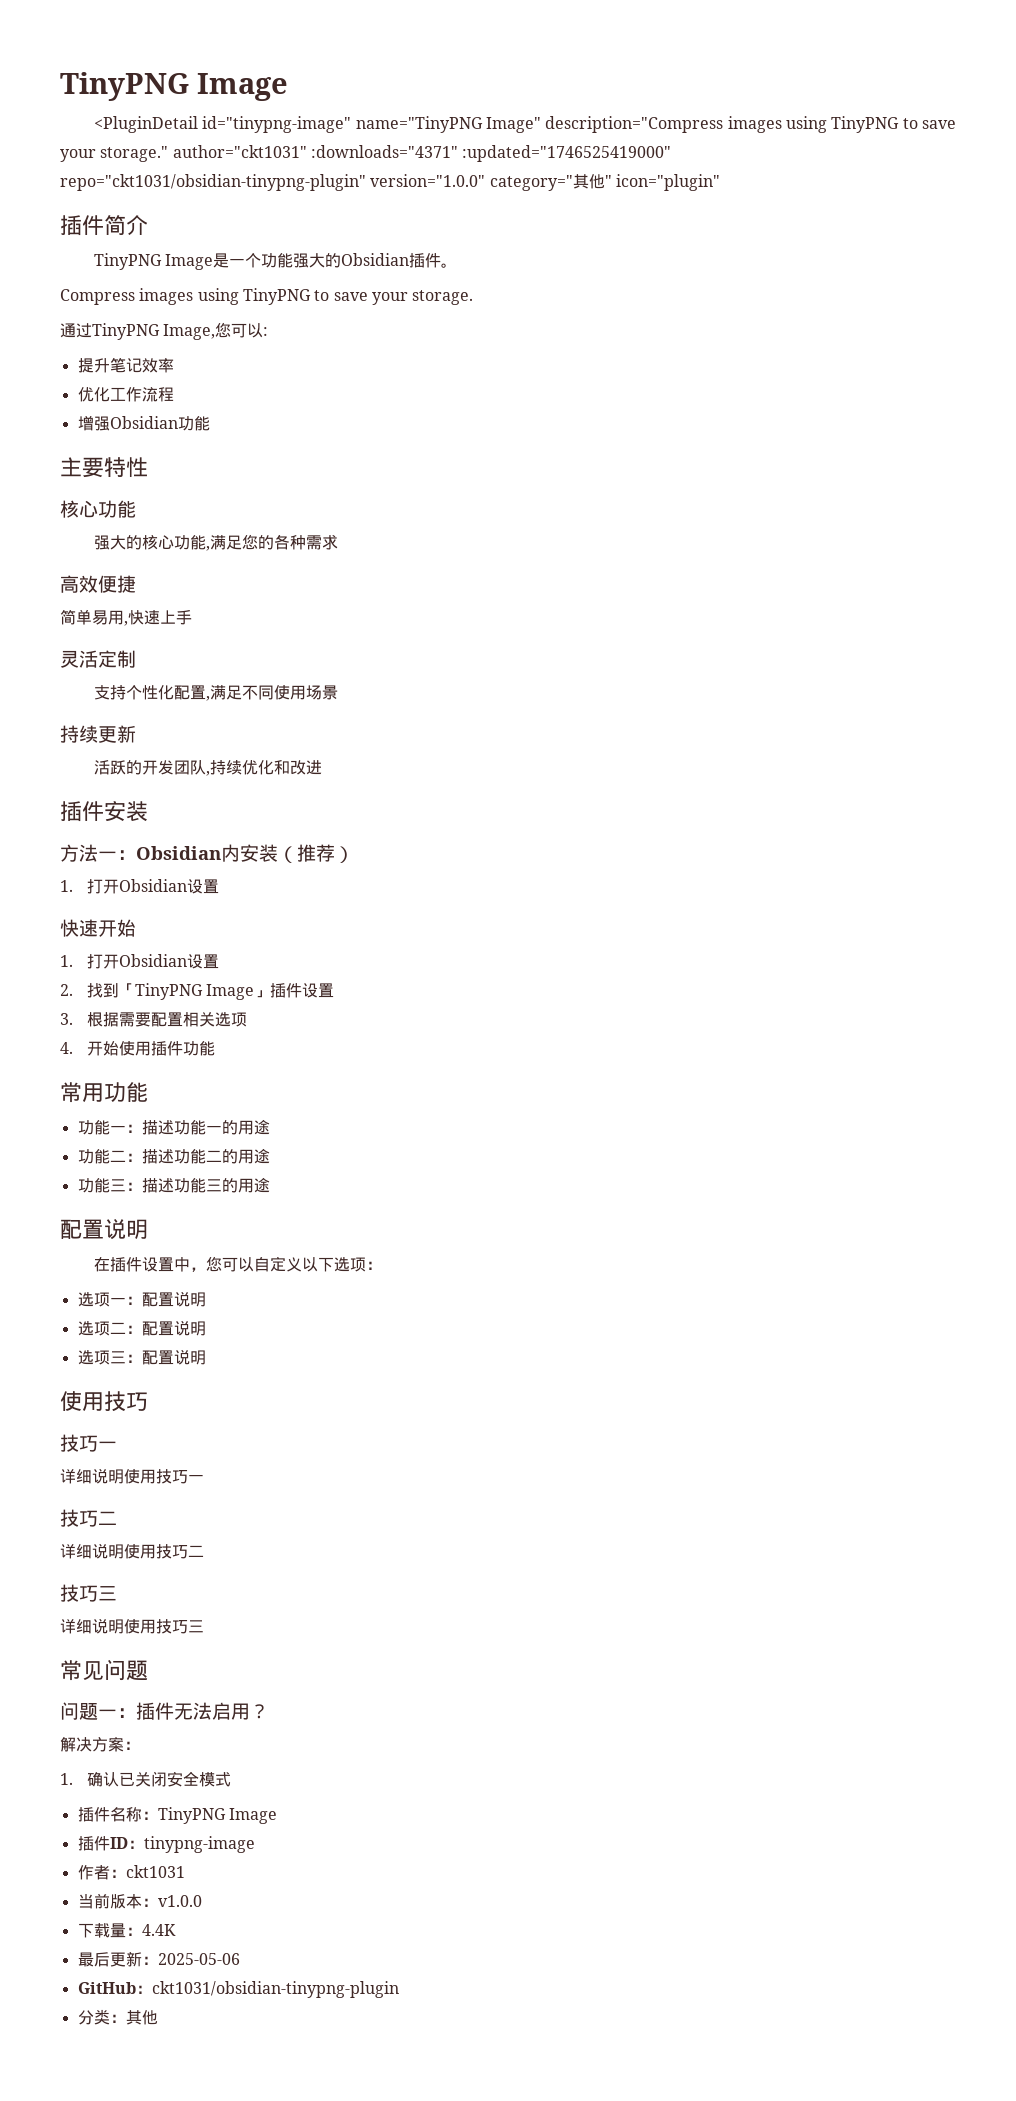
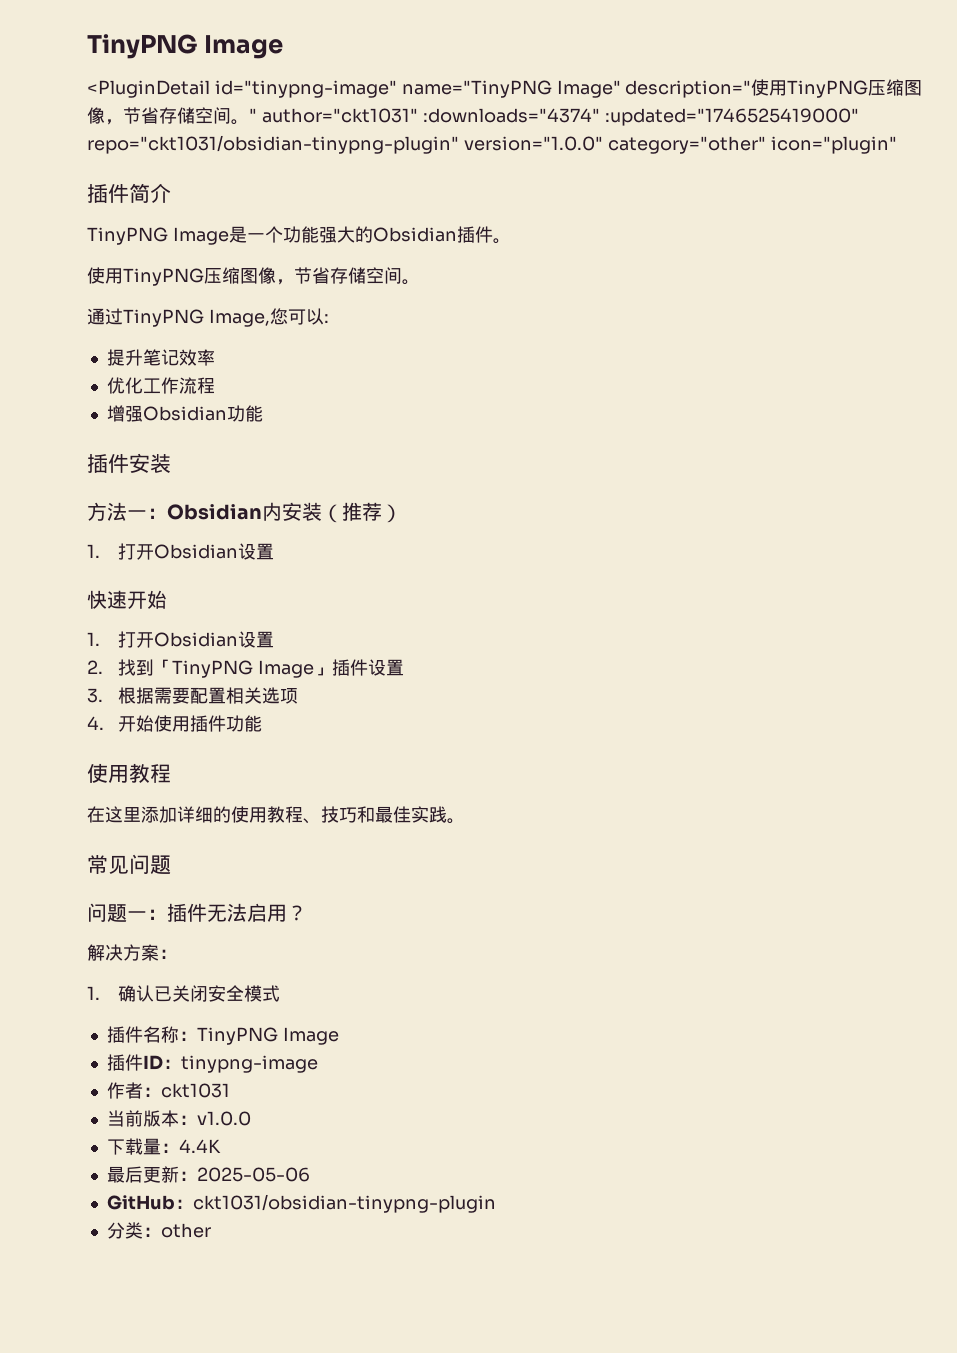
- <PluginDetail id="tinypng-image" name="TinyPNG Image" description="Compress images using TinyPNG to save your storage." author="ckt1031" :downloads="4371" :updated="1746525419000" repo="ckt1031/obsidian-tinypng-plugin" version="1.0.0" category="其他" icon="plugin"
+ <PluginDetail id="tinypng-image" name="TinyPNG Image" description="使用TinyPNG压缩图像，节省存储空间。" author="ckt1031" :downloads="4374" :updated="1746525419000" repo="ckt1031/obsidian-tinypng-plugin" version="1.0.0" category="other" icon="plugin"
  TinyPNG Image是一个功能强大的Obsidian插件。
- Compress images using TinyPNG to save your storage.
+ 使用TinyPNG压缩图像，节省存储空间。
- 主要特性
- 核心功能
- 强大的核心功能,满足您的各种需求
- 高效便捷
- 简单易用,快速上手
- 灵活定制
- 支持个性化配置,满足不同使用场景
- 持续更新
- 活跃的开发团队,持续优化和改进
  4.开始使用插件功能
- 常用功能
- 功能一：描述功能一的用途
- 功能二：描述功能二的用途
- 功能三：描述功能三的用途
- 配置说明
- 在插件设置中，您可以自定义以下选项：
- 选项一：配置说明
- 选项二：配置说明
- 选项三：配置说明
- 使用技巧
- 技巧一
- 详细说明使用技巧一
- 技巧二
- 详细说明使用技巧二
- 技巧三
- 详细说明使用技巧三
+ 使用教程
+ 在这里添加详细的使用教程、技巧和最佳实践。
- 分类：其他
+ 分类：other

